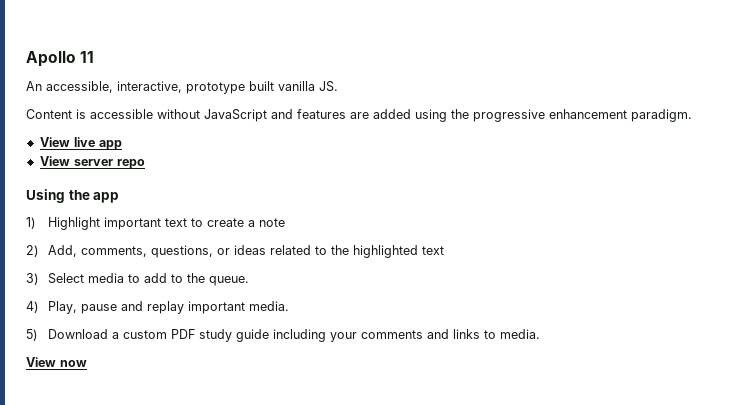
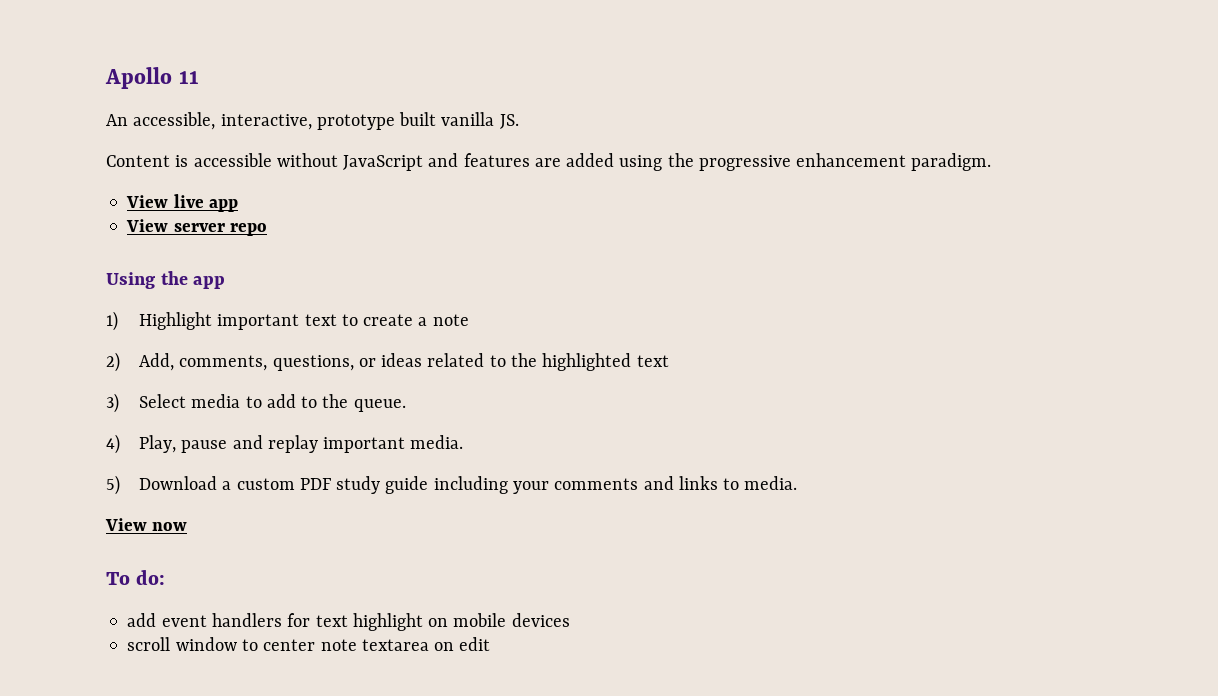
+ To do:
+ add event handlers for text highlight on mobile devices
+ scroll window to center note textarea on edit

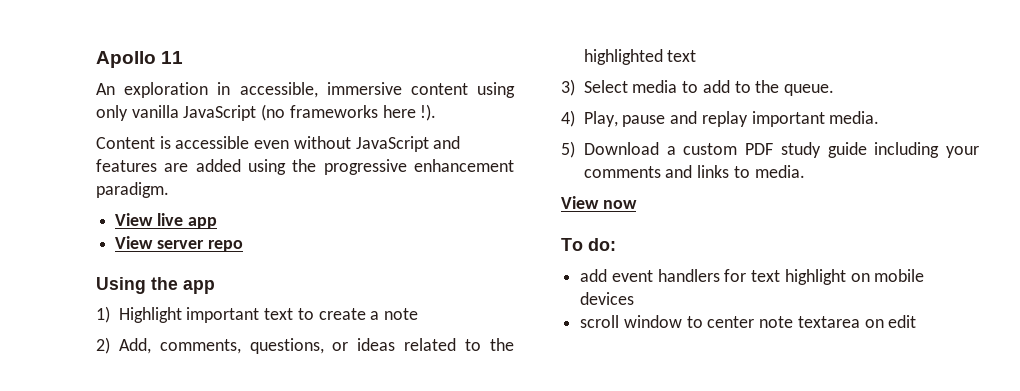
- An accessible, interactive, prototype built vanilla JS.
+ An exploration in accessible, immersive content using only vanilla JavaScript (no frameworks here !).
- Content is accessible without JavaScript and features are added using the progressive enhancement paradigm.
+ Content is accessible even without JavaScript and features are added using the progressive enhancement paradigm.

